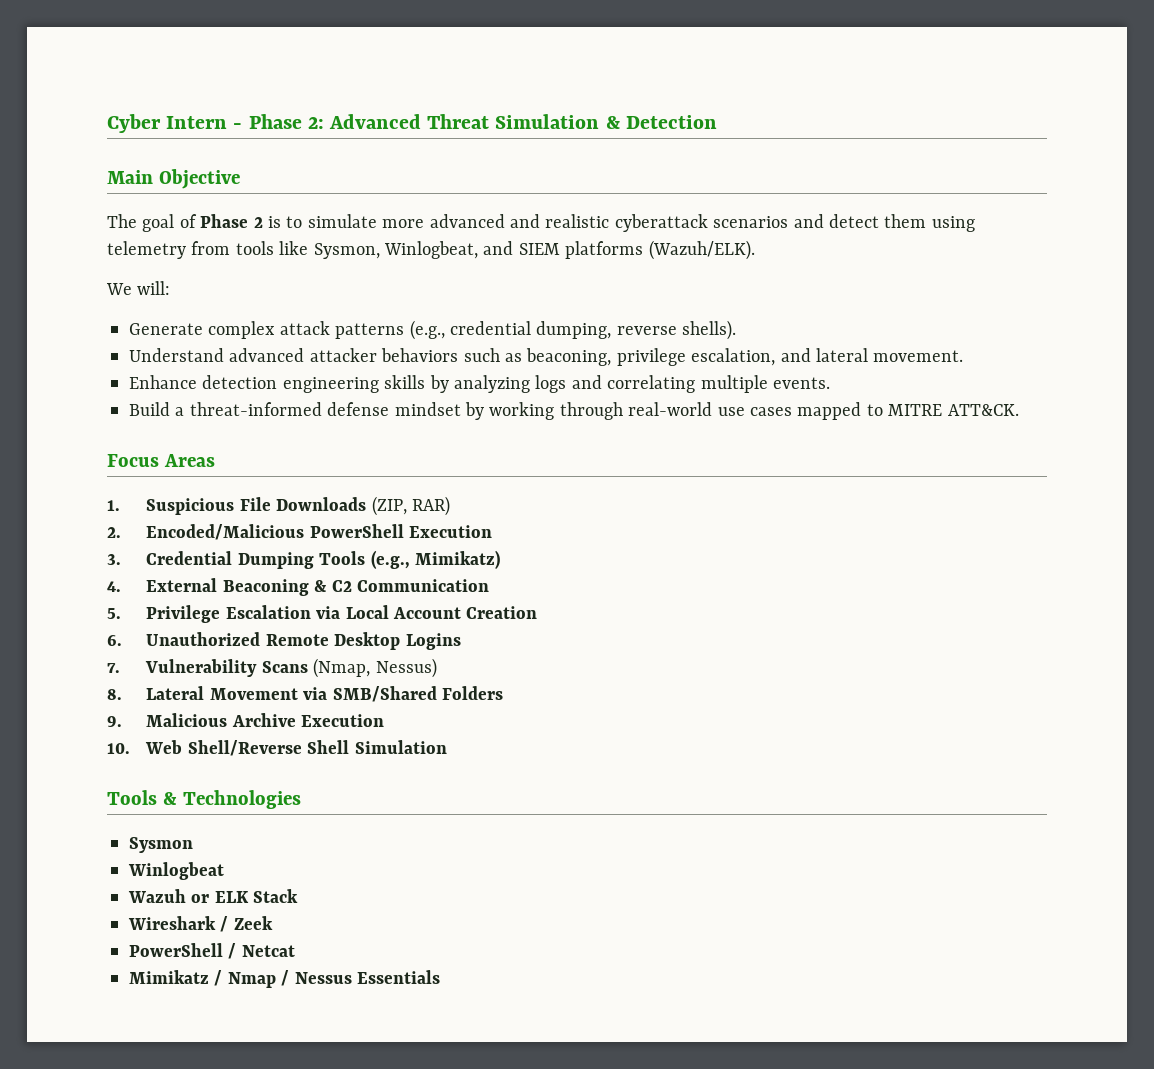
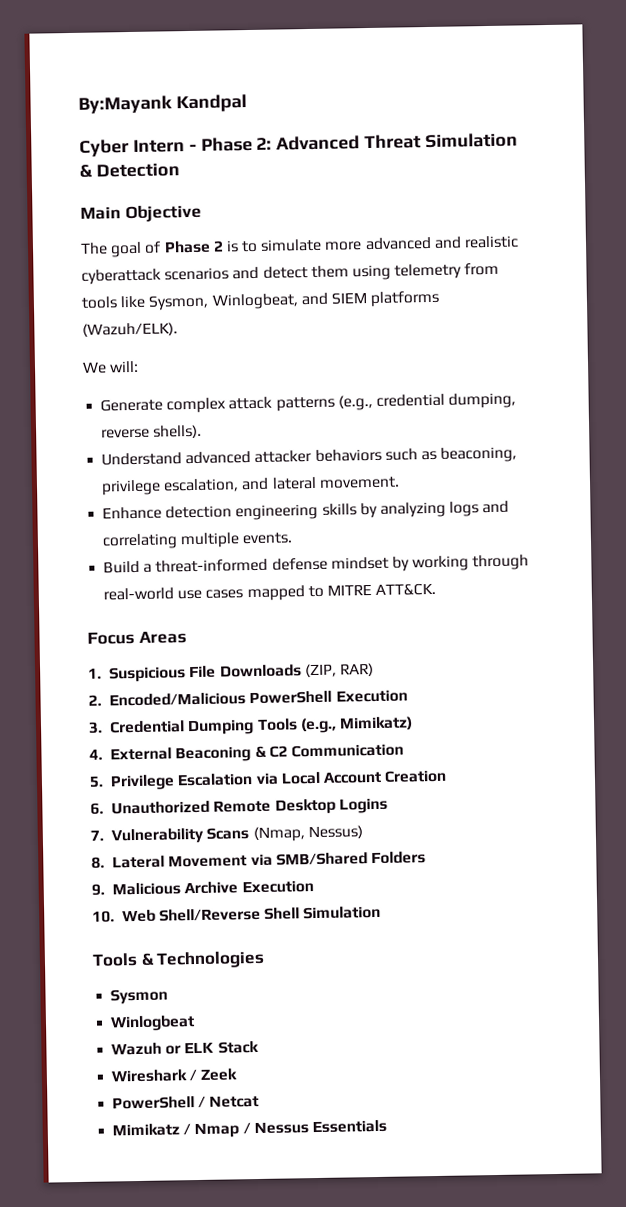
+ By:Mayank Kandpal

